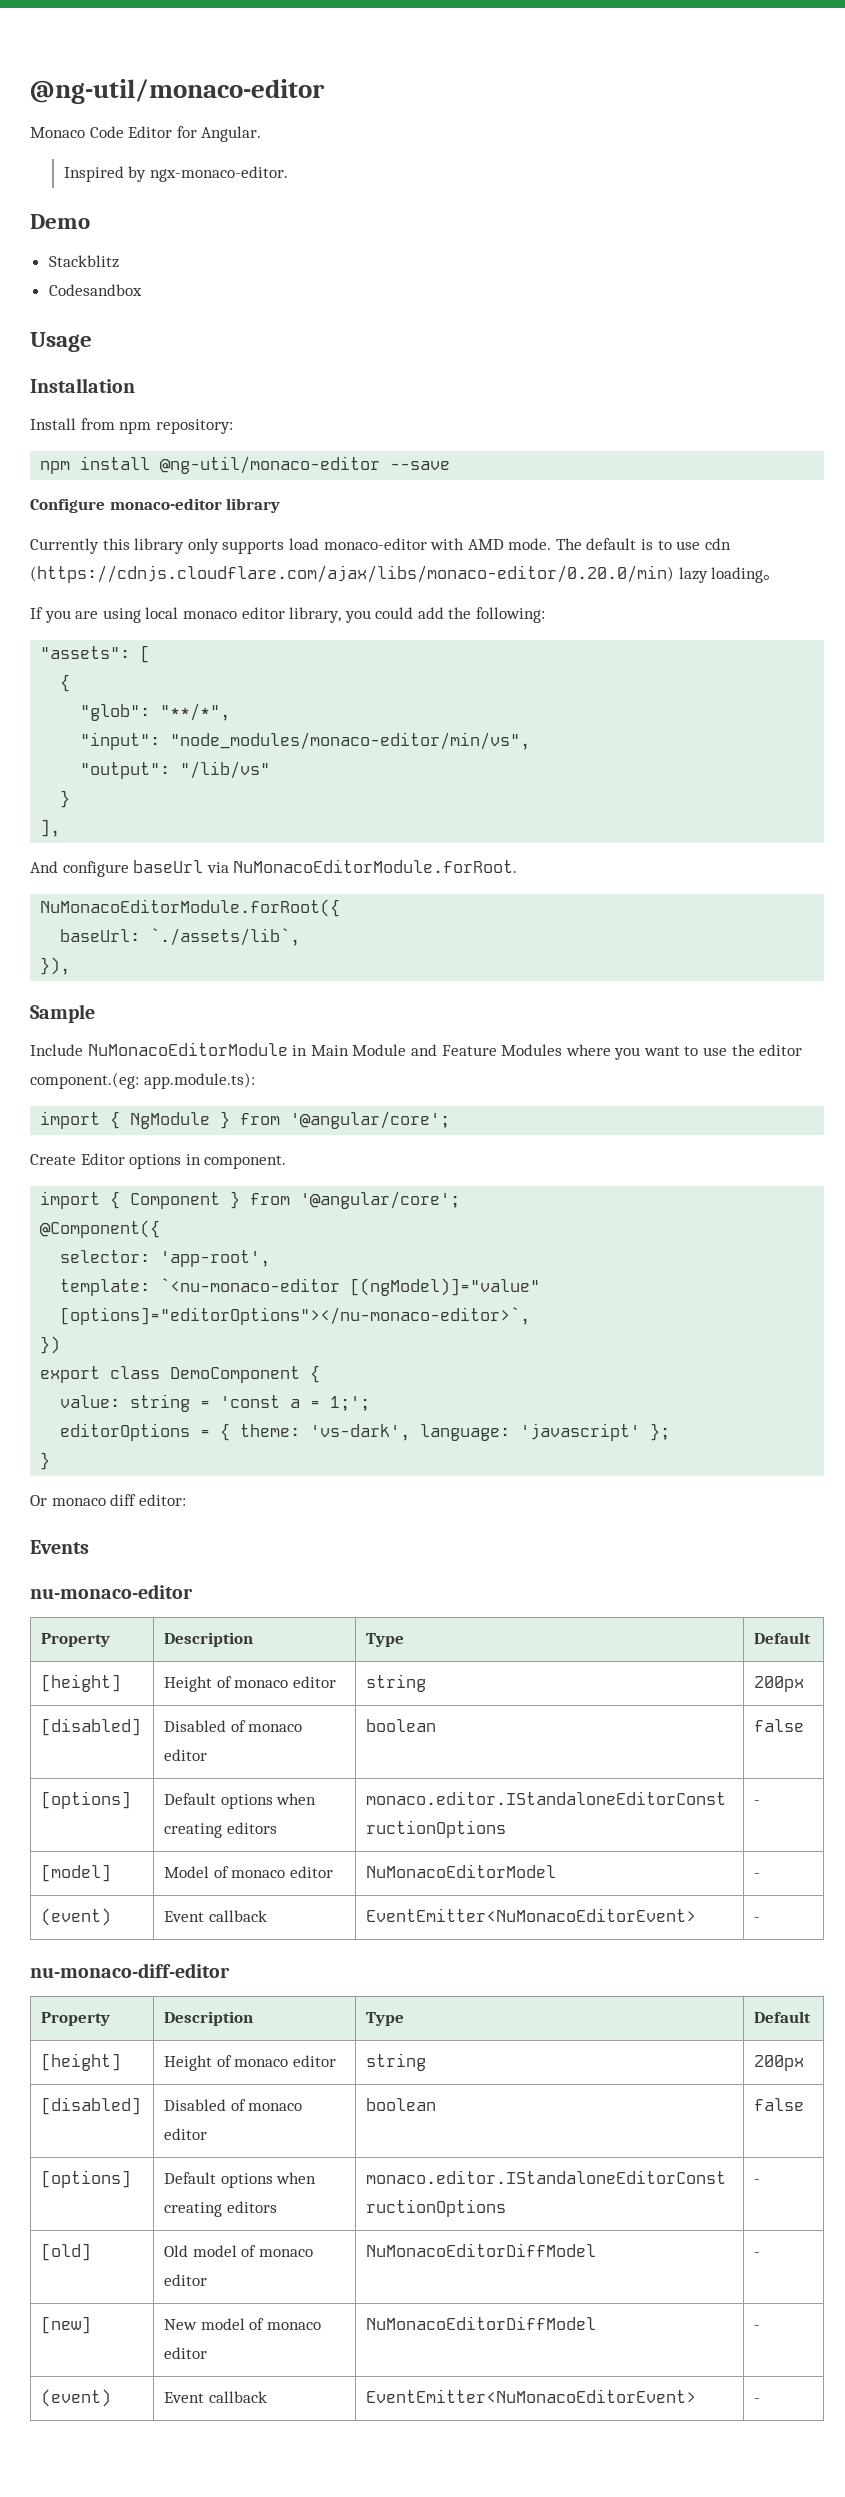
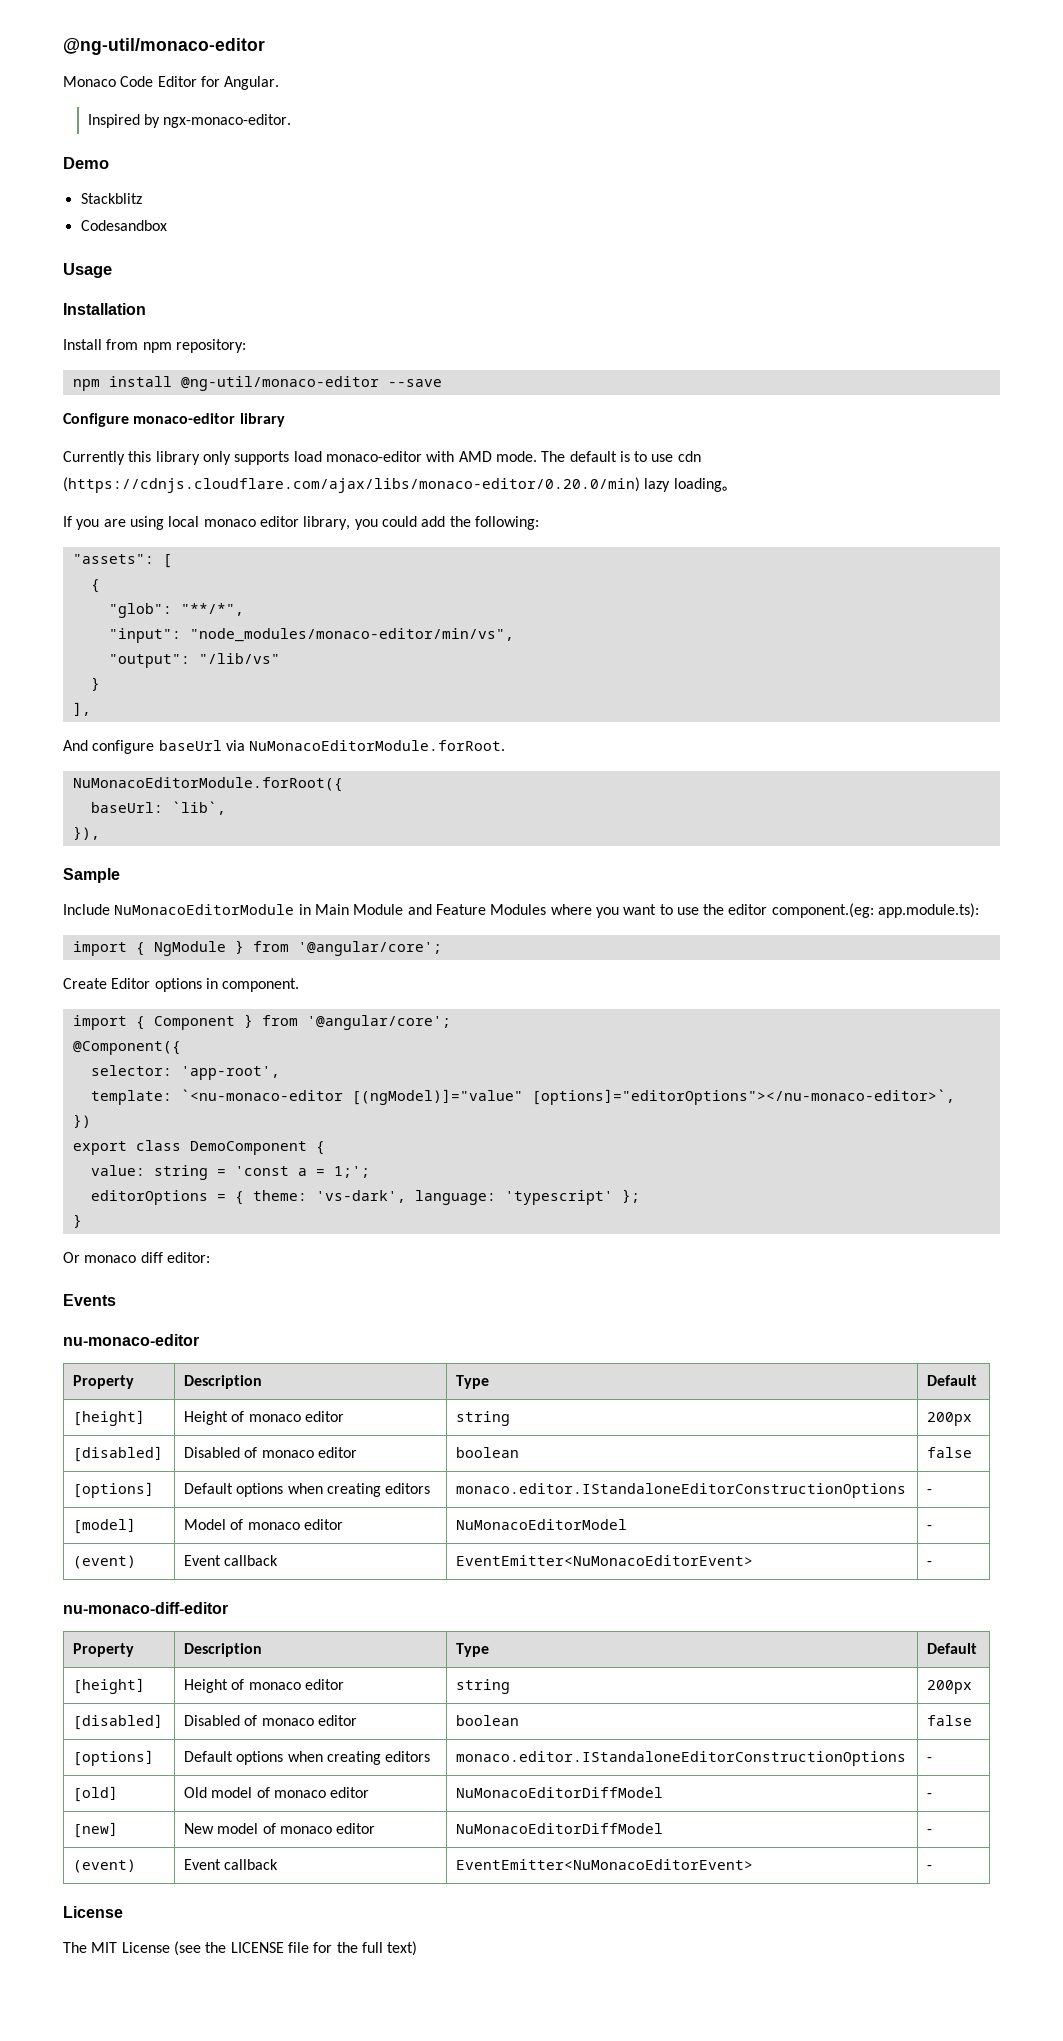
- baseUrl: `./assets/lib`,
+ baseUrl: `lib`,
- editorOptions = { theme: 'vs-dark', language: 'javascript' };
+ editorOptions = { theme: 'vs-dark', language: 'typescript' };
  [new] | New model of monaco editor | NuMonacoEditorDiffModel | -
  (event) | Event callback | EventEmitter<NuMonacoEditorEvent> | -
+ License
+ The MIT License (see the LICENSE file for the full text)

